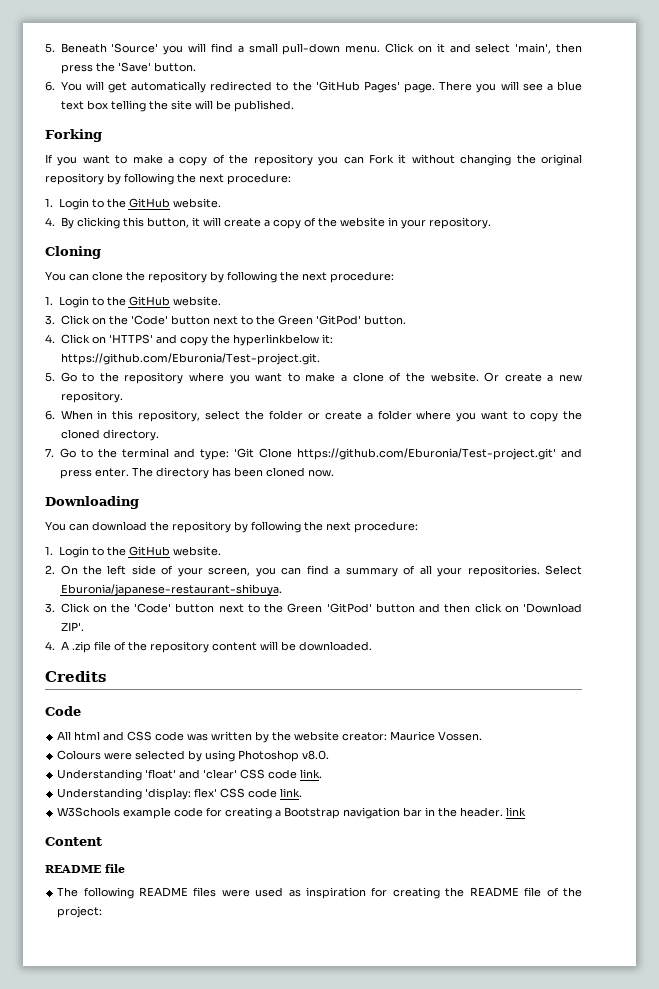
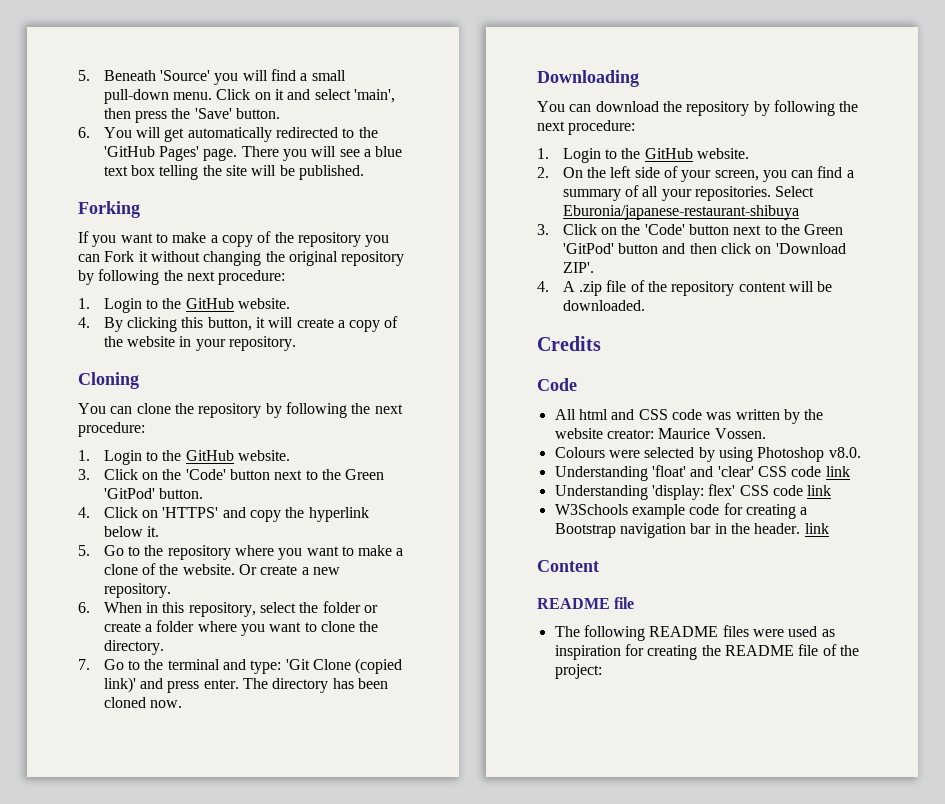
- 4. Click on 'HTTPS' and copy the hyperlinkbelow it: https://github.com/Eburonia/Test-project.git.
+ 4. Click on 'HTTPS' and copy the hyperlink below it.
- 6. When in this repository, select the folder or create a folder where you want to copy the cloned directory.
+ 6. When in this repository, select the folder or create a folder where you want to clone the directory.
- 7. Go to the terminal and type: 'Git Clone https://github.com/Eburonia/Test-project.git' and press enter.
+ 7. Go to the terminal and type: 'Git Clone (copied link)' and press enter.
- Select Eburonia/japanese-restaurant-shibuya.
+ Select Eburonia/japanese-restaurant-shibuya
- Understanding 'float' and 'clear' CSS code link.
+ Understanding 'float' and 'clear' CSS code link
- Understanding 'display: flex' CSS code link.
+ Understanding 'display: flex' CSS code link

